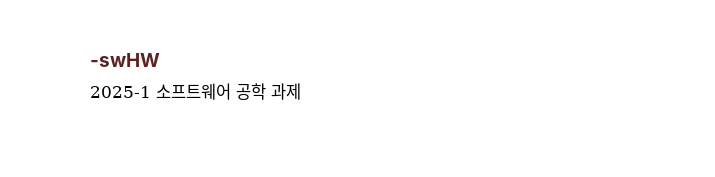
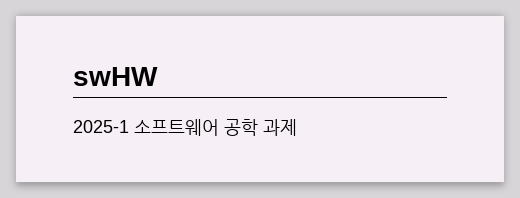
- -swHW
+ swHW

